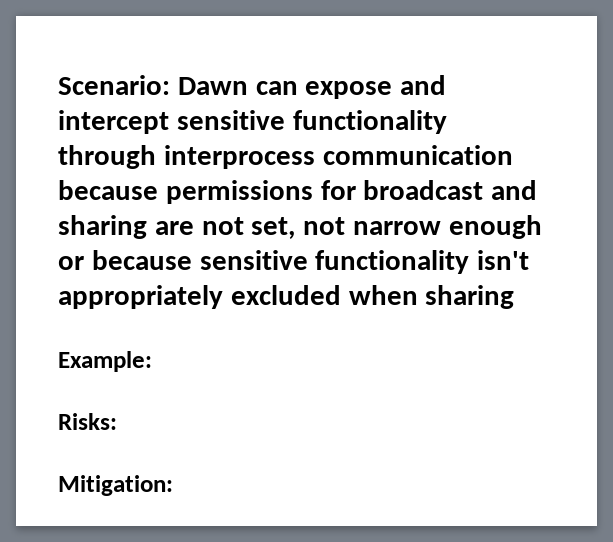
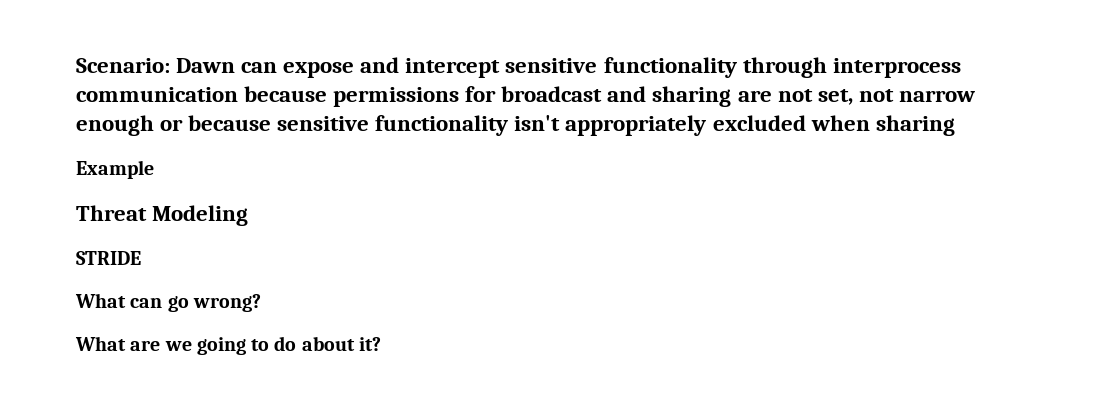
- Example:
- Risks:
- Mitigation:
+ Example
+ Threat Modeling
+ STRIDE
+ What can go wrong?
+ What are we going to do about it?

